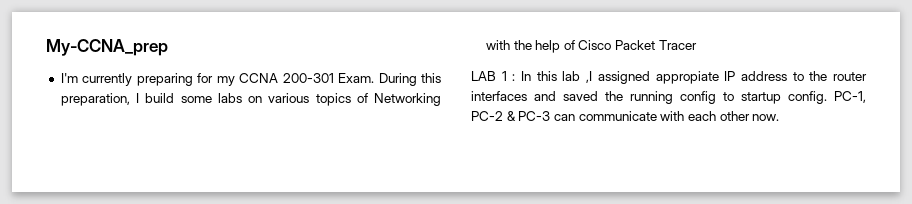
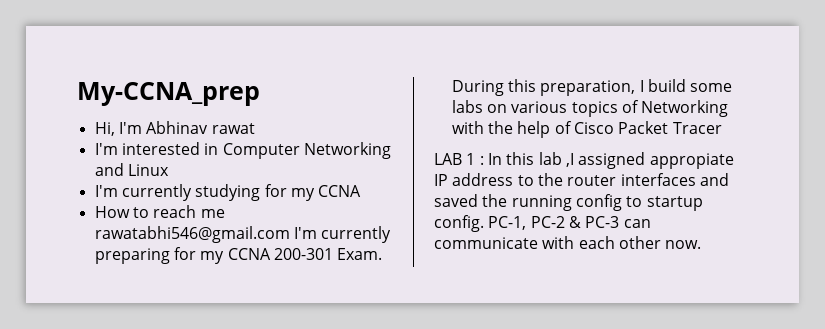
- I'm currently preparing for my CCNA 200-301 Exam.
+ Hi, I'm Abhinav rawat
+ I'm interested in Computer Networking and Linux
+ I'm currently studying for my CCNA
+ How to reach me rawatabhi546@gmail.com I'm currently preparing for my CCNA 200-301 Exam.

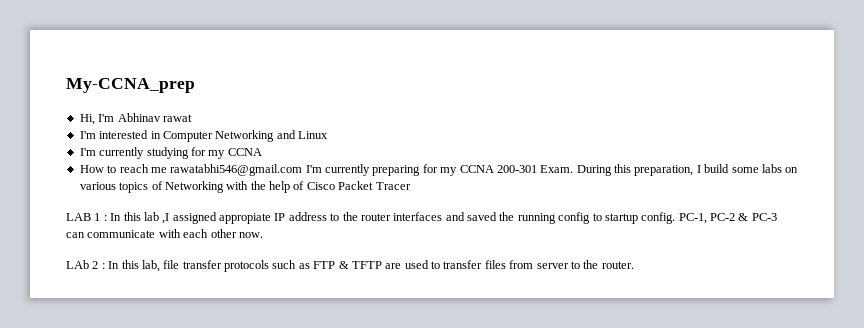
+ LAb 2 : In this lab, file transfer protocols such as FTP & TFTP are used to transfer files from server to the router.

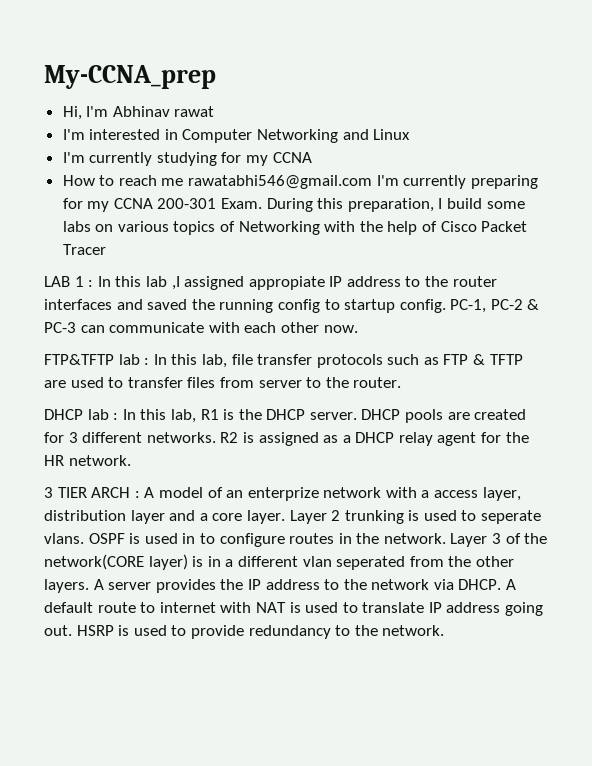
- LAb 2 : In this lab, file transfer protocols such as FTP & TFTP are used to transfer files from server to the router.
+ FTP&TFTP lab : In this lab, file transfer protocols such as FTP & TFTP are used to transfer files from server to the router.
+ DHCP lab : In this lab, R1 is the DHCP server. DHCP pools are created for 3 different networks. R2 is assigned as a DHCP relay agent for the HR network.
+ 3 TIER ARCH : A model of an enterprize network with a access layer, distribution layer and a core layer. Layer 2 trunking is used to seperate vlans. OSPF is used in to configure routes in the network. Layer 3 of the network(CORE layer) is in a different vlan seperated from the other layers. A server provides the IP address to the network via DHCP. A default route to internet with NAT is used to translate IP address going out. HSRP is used to provide redundancy to the network.

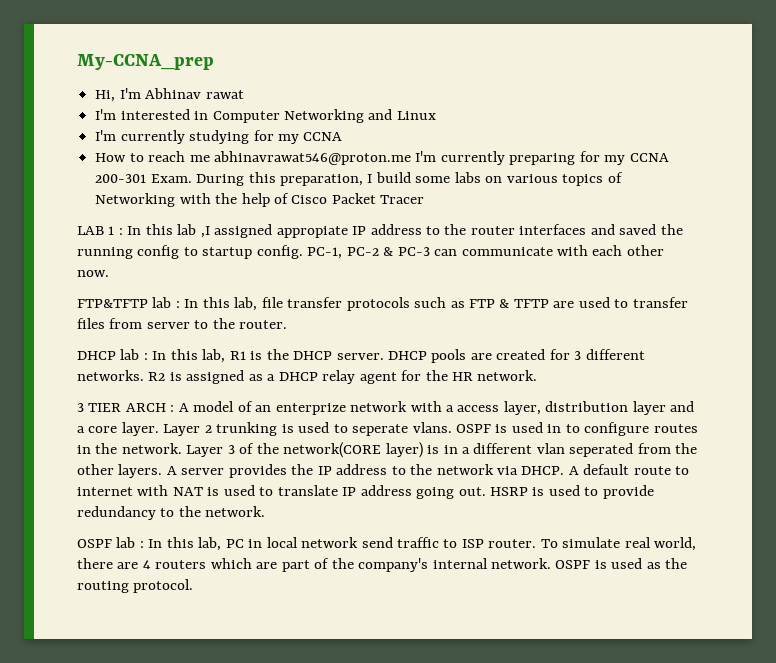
- How to reach me rawatabhi546@gmail.com I'm currently preparing for my CCNA 200-301 Exam.
+ How to reach me abhinavrawat546@proton.me I'm currently preparing for my CCNA 200-301 Exam.
+ OSPF lab : In this lab, PC in local network send traffic to ISP router. To simulate real world, there are 4 routers which are part of the company's internal network. OSPF is used as the routing protocol.

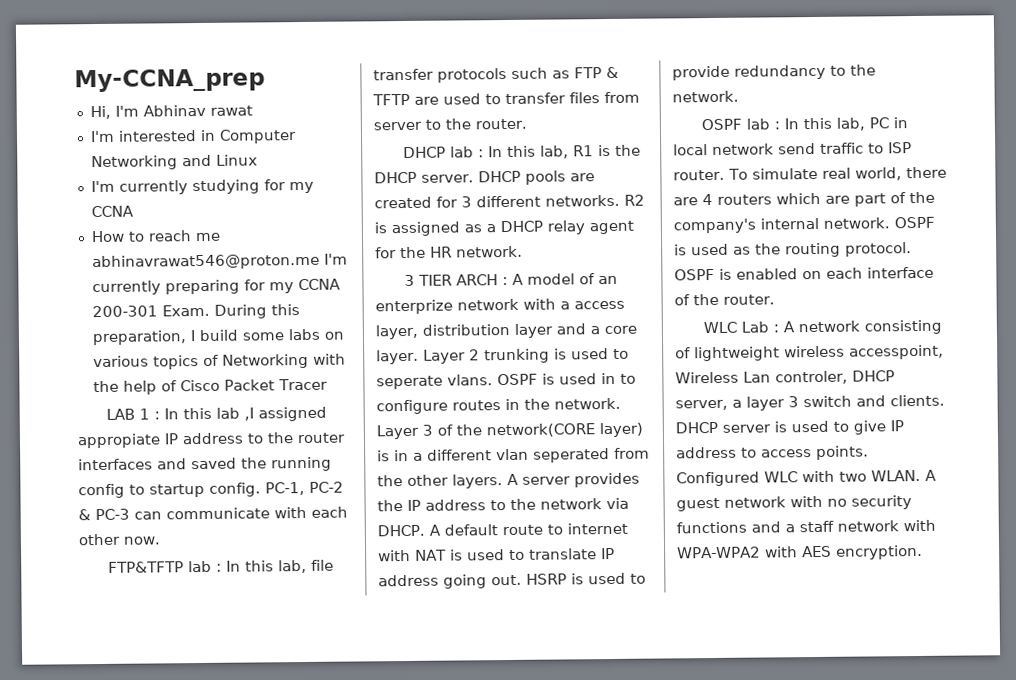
+ OSPF is enabled on each interface of the router.
+ WLC Lab : A network consisting of lightweight wireless accesspoint, Wireless Lan controler, DHCP server, a layer 3 switch and clients. DHCP server is used to give IP address to access points. Configured WLC with two WLAN. A guest network with no security functions and a staff network with WPA-WPA2 with AES encryption.

